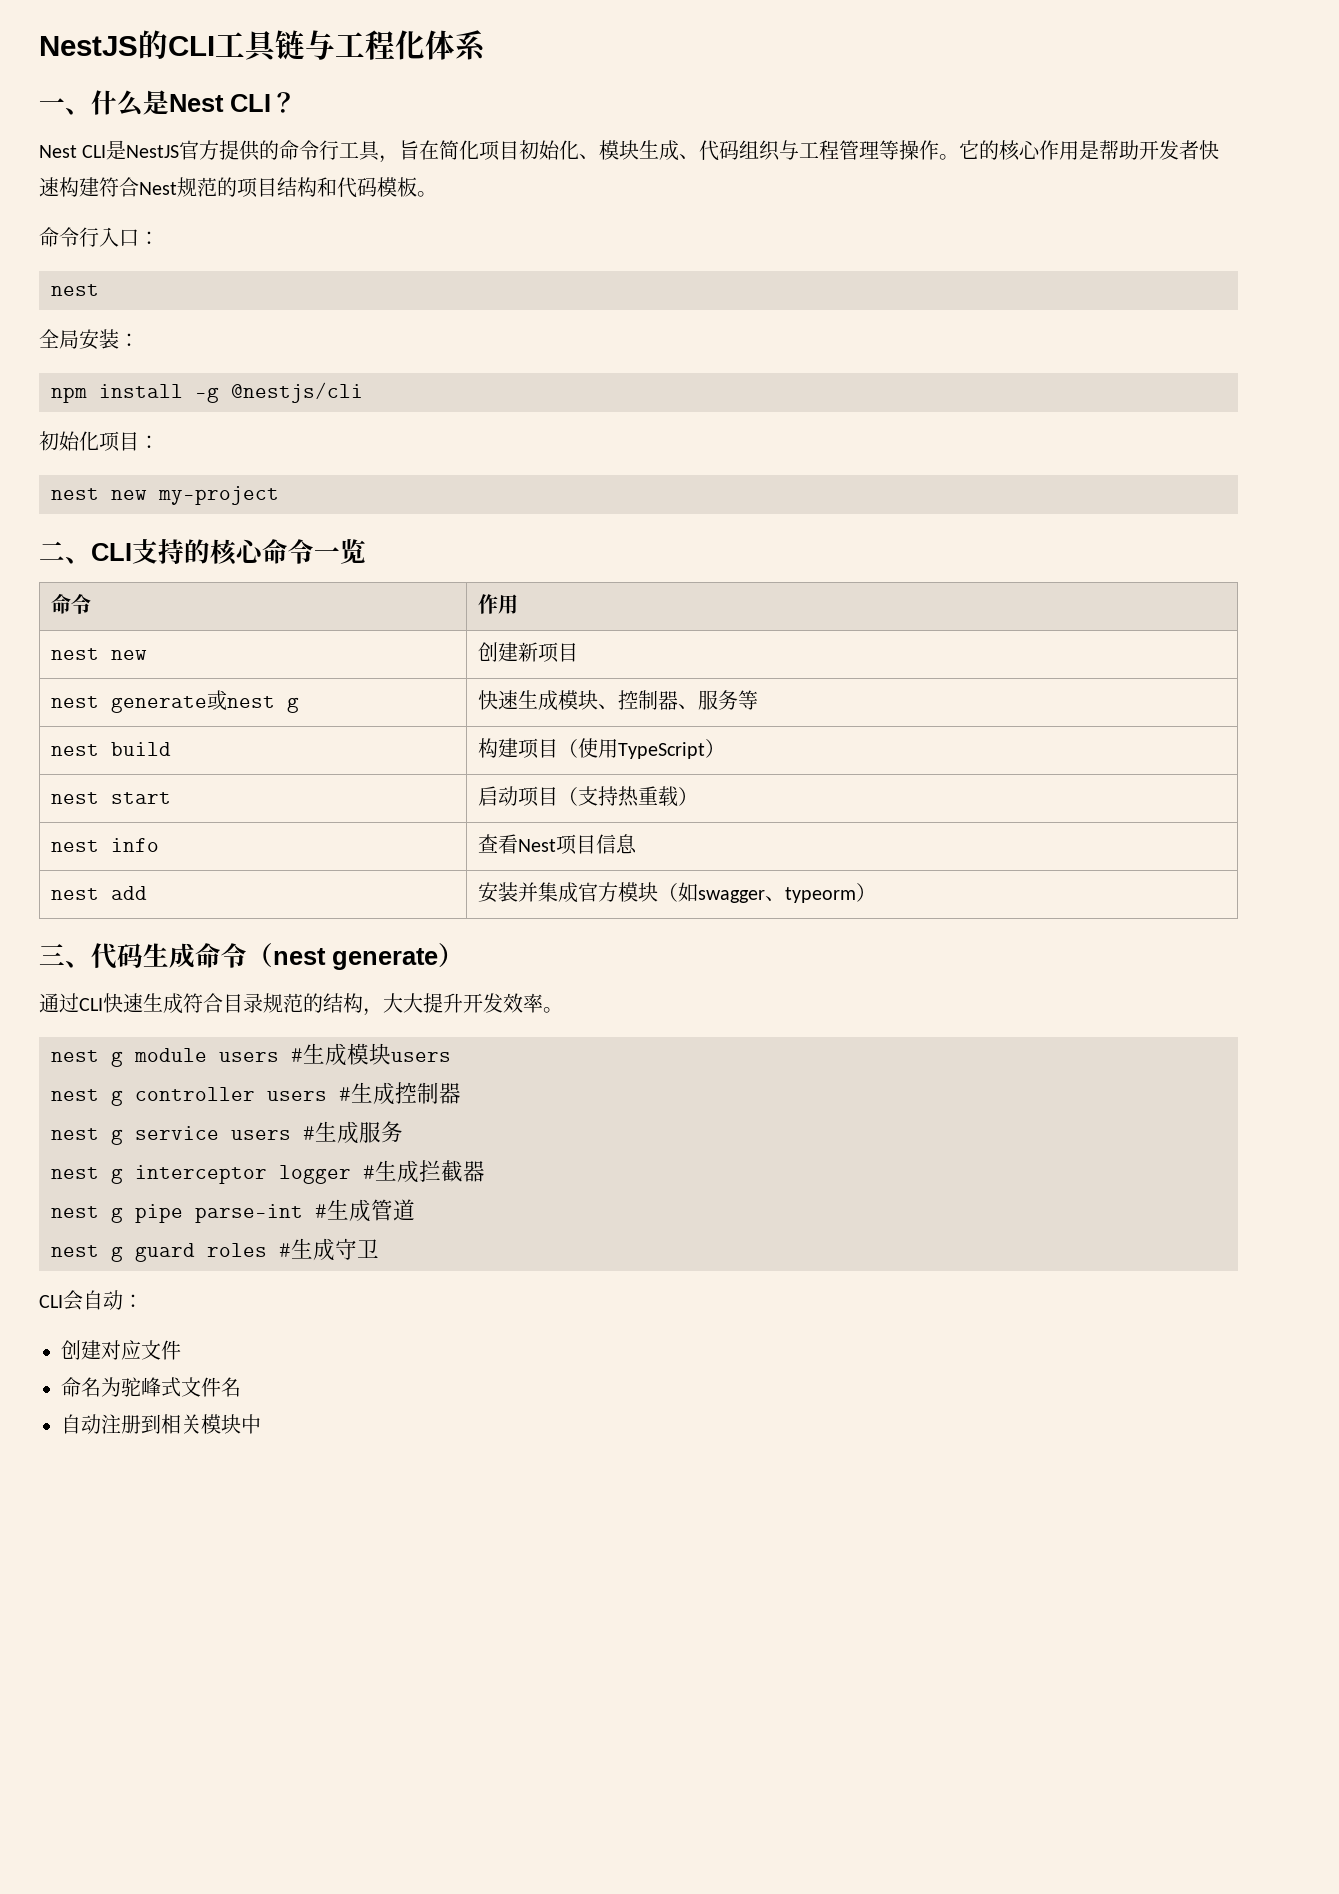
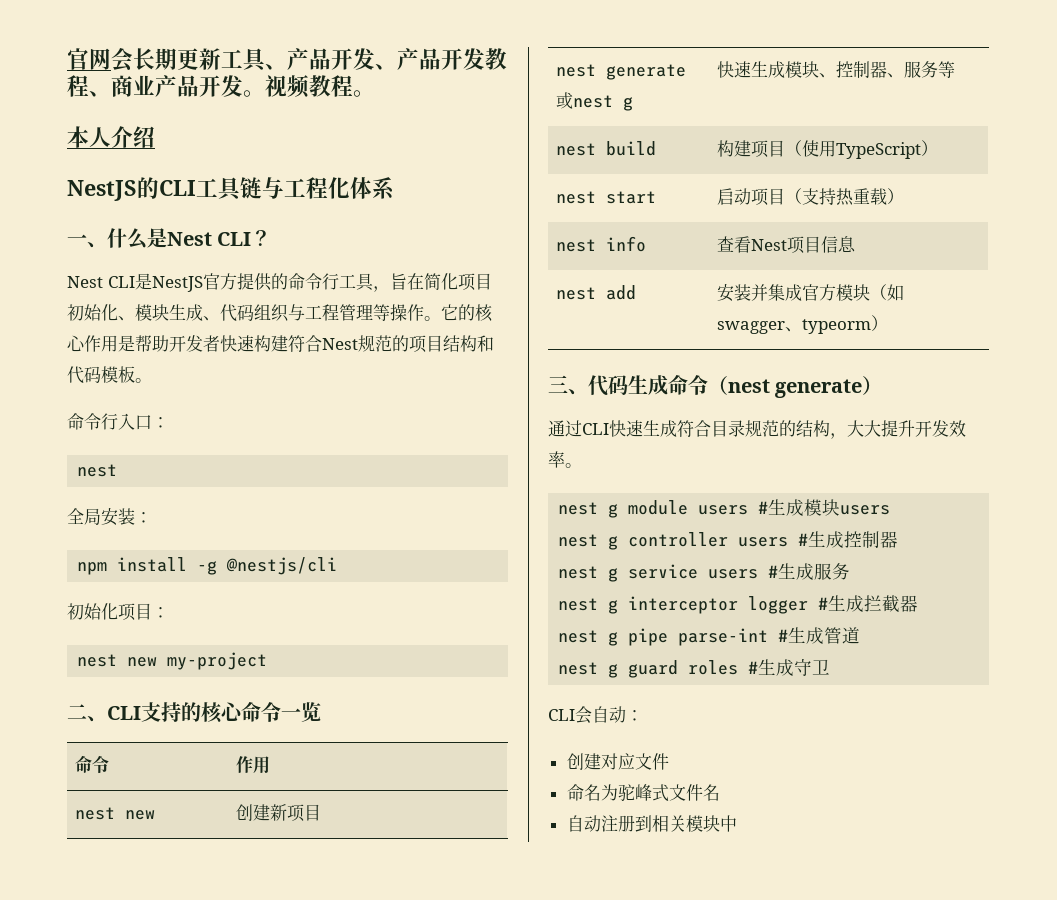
+ 官网会长期更新工具、产品开发、产品开发教程、商业产品开发。视频教程。
+ 本人介绍

